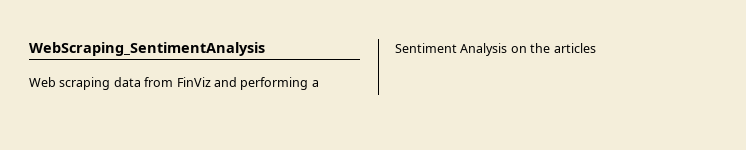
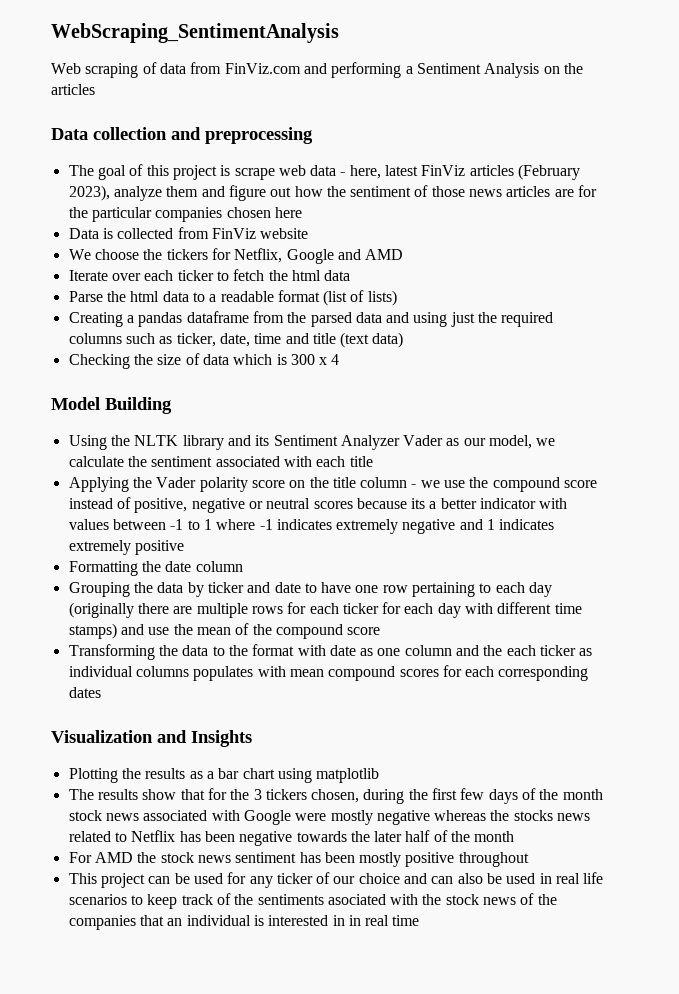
- Web scraping data from FinViz and performing a Sentiment Analysis on the articles
+ Web scraping of data from FinViz.com and performing a Sentiment Analysis on the articles
+ Data collection and preprocessing
+ The goal of this project is scrape web data - here, latest FinViz articles (February 2023), analyze them and figure out how the sentiment of those news articles are for the particular companies chosen here
+ Data is collected from FinViz website
+ We choose the tickers for Netflix, Google and AMD
+ Iterate over each ticker to fetch the html data
+ Parse the html data to a readable format (list of lists)
+ Creating a pandas dataframe from the parsed data and using just the required columns such as ticker, date, time and title (text data)
+ Checking the size of data which is 300 x 4
+ Model Building
+ Using the NLTK library and its Sentiment Analyzer Vader as our model, we calculate the sentiment associated with each title
+ Applying the Vader polarity score on the title column - we use the compound score instead of positive, negative or neutral scores because its a better indicator with values between -1 to 1 where -1 indicates extremely negative and 1 indicates extremely positive
+ Formatting the date column
+ Grouping the data by ticker and date to have one row pertaining to each day (originally there are multiple rows for each ticker for each day with different time stamps) and use the mean of the compound score
+ Transforming the data to the format with date as one column and the each ticker as individual columns populates with mean compound scores for each corresponding dates
+ Visualization and Insights
+ Plotting the results as a bar chart using matplotlib
+ The results show that for the 3 tickers chosen, during the first few days of the month stock news associated with Google were mostly negative whereas the stocks news related to Netflix has been negative towards the later half of the month
+ For AMD the stock news sentiment has been mostly positive throughout
+ This project can be used for any ticker of our choice and can also be used in real life scenarios to keep track of the sentiments asociated with the stock news of the companies that an individual is interested in in real time

